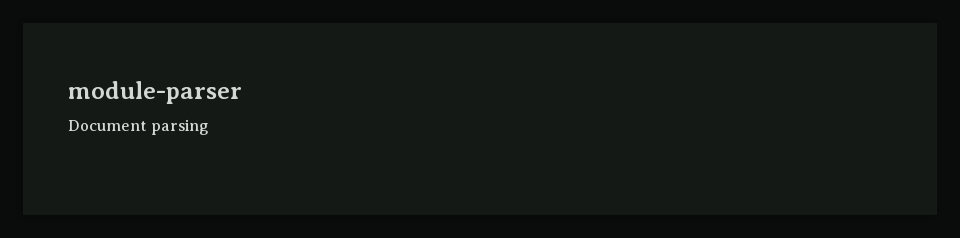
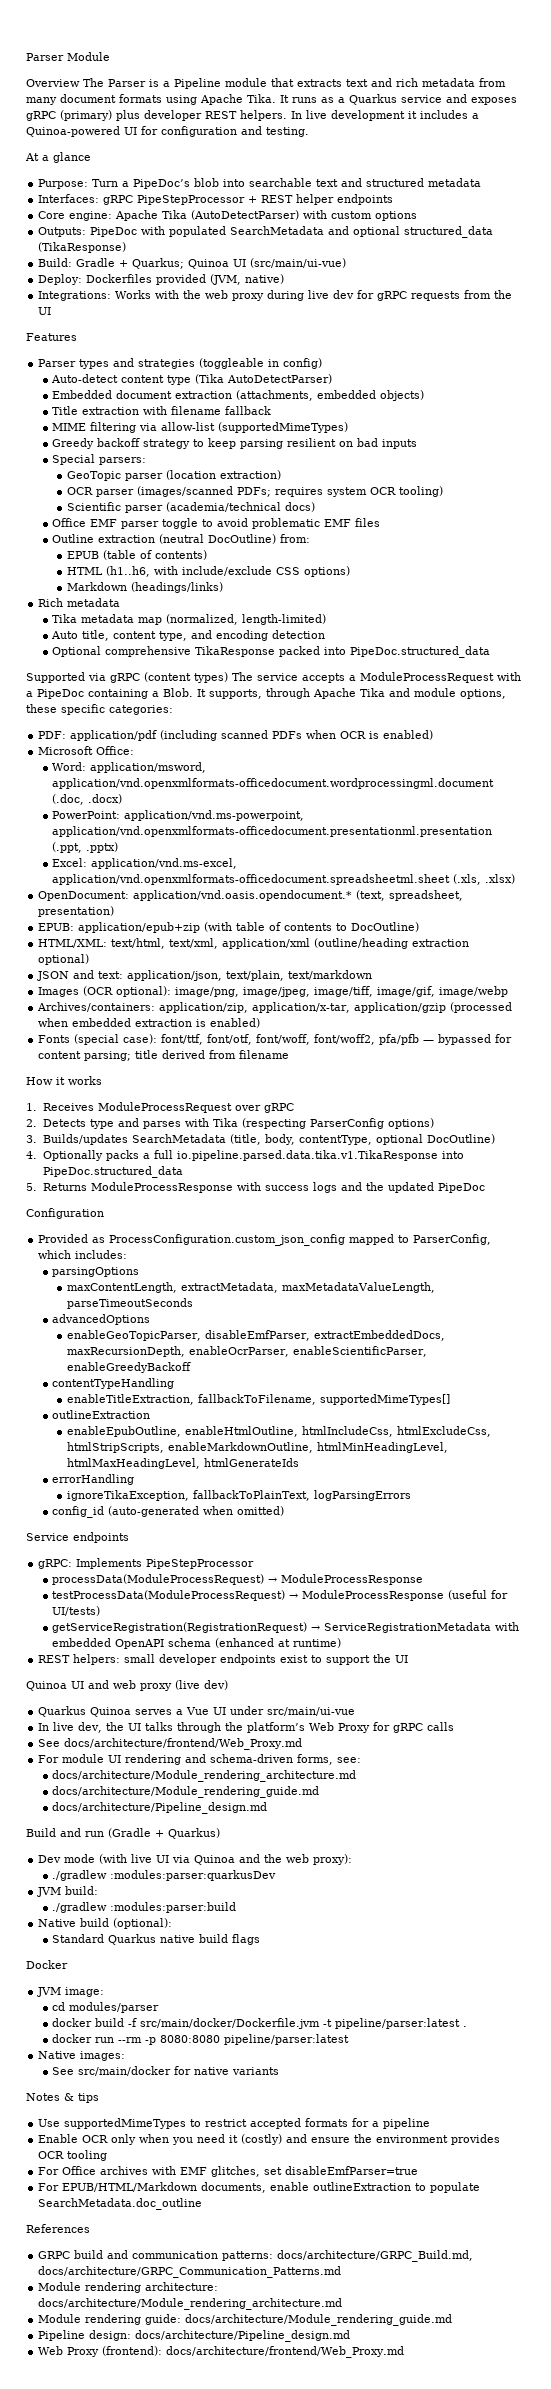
- module-parser
- Document parsing
+ Parser Module
+ Overview The Parser is a Pipeline module that extracts text and rich metadata from many document formats using Apache Tika. It runs as a Quarkus service and exposes gRPC (primary) plus developer REST helpers. In live development it includes a Quinoa-powered UI for configuration and testing.
+ At a glance
+ Purpose: Turn a PipeDoc’s blob into searchable text and structured metadata
+ Interfaces: gRPC PipeStepProcessor + REST helper endpoints
+ Core engine: Apache Tika (AutoDetectParser) with custom options
+ Outputs: PipeDoc with populated SearchMetadata and optional structured_data (TikaResponse)
+ Build: Gradle + Quarkus; Quinoa UI (src/main/ui-vue)
+ Deploy: Dockerfiles provided (JVM, native)
+ Integrations: Works with the web proxy during live dev for gRPC requests from the UI
+ Features
+ Parser types and strategies (toggleable in config)
+ Auto-detect content type (Tika AutoDetectParser)
+ Embedded document extraction (attachments, embedded objects)
+ Title extraction with filename fallback
+ MIME filtering via allow-list (supportedMimeTypes)
+ Greedy backoff strategy to keep parsing resilient on bad inputs
+ Special parsers:
+ GeoTopic parser (location extraction)
+ OCR parser (images/scanned PDFs; requires system OCR tooling)
+ Scientific parser (academia/technical docs)
+ Office EMF parser toggle to avoid problematic EMF files
+ Outline extraction (neutral DocOutline) from:
+ EPUB (table of contents)
+ HTML (h1..h6, with include/exclude CSS options)
+ Markdown (headings/links)
+ Rich metadata
+ Tika metadata map (normalized, length-limited)
+ Auto title, content type, and encoding detection
+ Optional comprehensive TikaResponse packed into PipeDoc.structured_data
+ Supported via gRPC (content types) The service accepts a ModuleProcessRequest with a PipeDoc containing a Blob. It supports, through Apache Tika and module options, these specific categories:
+ PDF: application/pdf (including scanned PDFs when OCR is enabled)
+ Microsoft Office:
+ Word: application/msword, application/vnd.openxmlformats-officedocument.wordprocessingml.document (.doc, .docx)
+ PowerPoint: application/vnd.ms-powerpoint, application/vnd.openxmlformats-officedocument.presentationml.presentation (.ppt, .pptx)
+ Excel: application/vnd.ms-excel, application/vnd.openxmlformats-officedocument.spreadsheetml.sheet (.xls, .xlsx)
+ OpenDocument: application/vnd.oasis.opendocument.* (text, spreadsheet, presentation)
+ EPUB: application/epub+zip (with table of contents to DocOutline)
+ HTML/XML: text/html, text/xml, application/xml (outline/heading extraction optional)
+ JSON and text: application/json, text/plain, text/markdown
+ Images (OCR optional): image/png, image/jpeg, image/tiff, image/gif, image/webp
+ Archives/containers: application/zip, application/x-tar, application/gzip (processed when embedded extraction is enabled)
+ Fonts (special case): font/ttf, font/otf, font/woff, font/woff2, pfa/pfb — bypassed for content parsing; title derived from filename
+ How it works
+ 1. Receives ModuleProcessRequest over gRPC
+ 2. Detects type and parses with Tika (respecting ParserConfig options)
+ 3. Builds/updates SearchMetadata (title, body, contentType, optional DocOutline)
+ 4. Optionally packs a full io.pipeline.parsed.data.tika.v1.TikaResponse into PipeDoc.structured_data
+ 5. Returns ModuleProcessResponse with success logs and the updated PipeDoc
+ Configuration
+ Provided as ProcessConfiguration.custom_json_config mapped to ParserConfig, which includes:
+ parsingOptions
+ maxContentLength, extractMetadata, maxMetadataValueLength, parseTimeoutSeconds
+ advancedOptions
+ enableGeoTopicParser, disableEmfParser, extractEmbeddedDocs, maxRecursionDepth, enableOcrParser, enableScientificParser, enableGreedyBackoff
+ contentTypeHandling
+ enableTitleExtraction, fallbackToFilename, supportedMimeTypes[]
+ outlineExtraction
+ enableEpubOutline, enableHtmlOutline, htmlIncludeCss, htmlExcludeCss, htmlStripScripts, enableMarkdownOutline, htmlMinHeadingLevel, htmlMaxHeadingLevel, htmlGenerateIds
+ errorHandling
+ ignoreTikaException, fallbackToPlainText, logParsingErrors
+ config_id (auto-generated when omitted)
+ Service endpoints
+ gRPC: Implements PipeStepProcessor
+ processData(ModuleProcessRequest) → ModuleProcessResponse
+ testProcessData(ModuleProcessRequest) → ModuleProcessResponse (useful for UI/tests)
+ getServiceRegistration(RegistrationRequest) → ServiceRegistrationMetadata with embedded OpenAPI schema (enhanced at runtime)
+ REST helpers: small developer endpoints exist to support the UI
+ Quinoa UI and web proxy (live dev)
+ Quarkus Quinoa serves a Vue UI under src/main/ui-vue
+ In live dev, the UI talks through the platform’s Web Proxy for gRPC calls
+ See docs/architecture/frontend/Web_Proxy.md
+ For module UI rendering and schema-driven forms, see:
+ docs/architecture/Module_rendering_architecture.md
+ docs/architecture/Module_rendering_guide.md
+ docs/architecture/Pipeline_design.md
+ Build and run (Gradle + Quarkus)
+ Dev mode (with live UI via Quinoa and the web proxy):
+ ./gradlew :modules:parser:quarkusDev
+ JVM build:
+ ./gradlew :modules:parser:build
+ Native build (optional):
+ Standard Quarkus native build flags
+ Docker
+ JVM image:
+ cd modules/parser
+ docker build -f src/main/docker/Dockerfile.jvm -t pipeline/parser:latest .
+ docker run --rm -p 8080:8080 pipeline/parser:latest
+ Native images:
+ See src/main/docker for native variants
+ Notes & tips
+ Use supportedMimeTypes to restrict accepted formats for a pipeline
+ Enable OCR only when you need it (costly) and ensure the environment provides OCR tooling
+ For Office archives with EMF glitches, set disableEmfParser=true
+ For EPUB/HTML/Markdown documents, enable outlineExtraction to populate SearchMetadata.doc_outline
+ References
+ GRPC build and communication patterns: docs/architecture/GRPC_Build.md, docs/architecture/GRPC_Communication_Patterns.md
+ Module rendering architecture: docs/architecture/Module_rendering_architecture.md
+ Module rendering guide: docs/architecture/Module_rendering_guide.md
+ Pipeline design: docs/architecture/Pipeline_design.md
+ Web Proxy (frontend): docs/architecture/frontend/Web_Proxy.md

